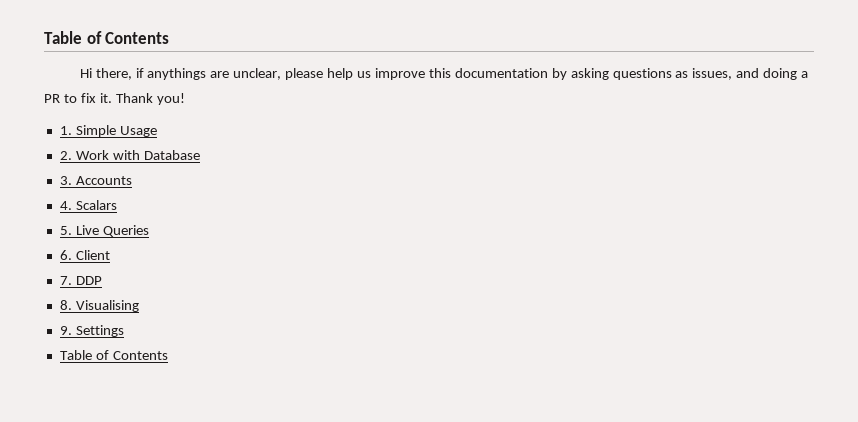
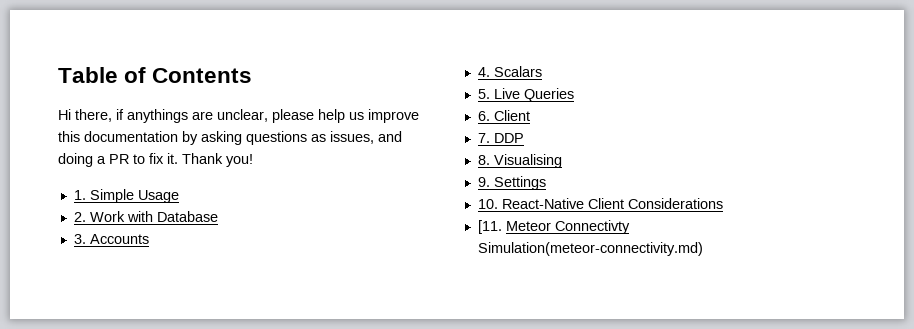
  9. Settings
- Table of Contents
+ 10. React-Native Client Considerations
+ [11. Meteor Connectivty Simulation(meteor-connectivity.md)

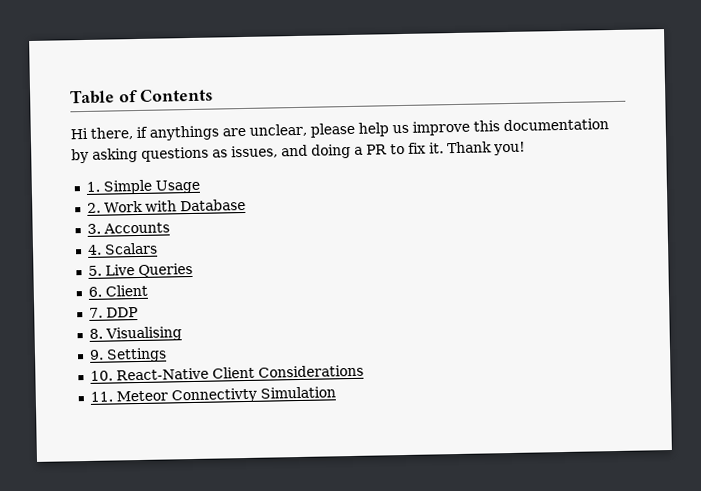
- [11. Meteor Connectivty Simulation(meteor-connectivity.md)
+ 11. Meteor Connectivty Simulation

